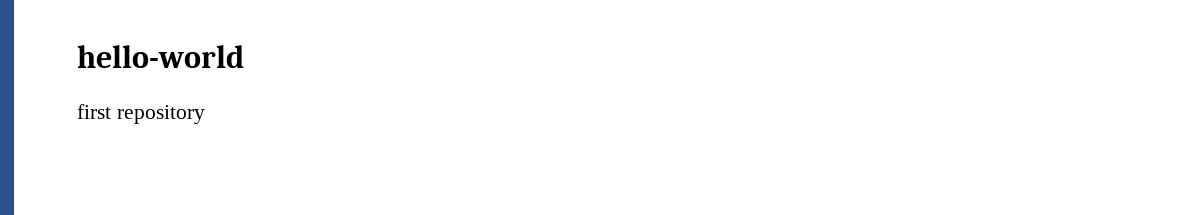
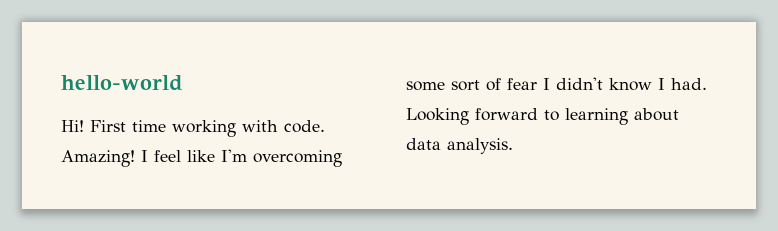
- first repository
+ Hi! First time working with code. Amazing! I feel like I'm overcoming some sort of fear I didn't know I had. Looking forward to learning about data analysis.

